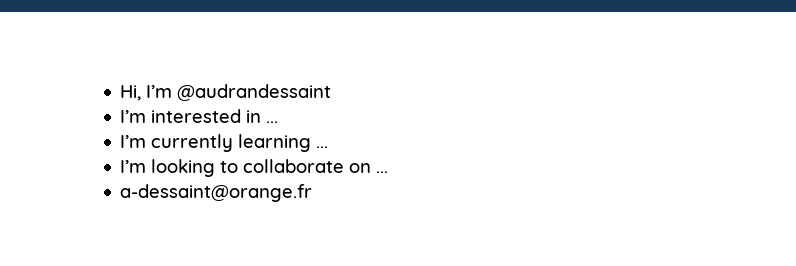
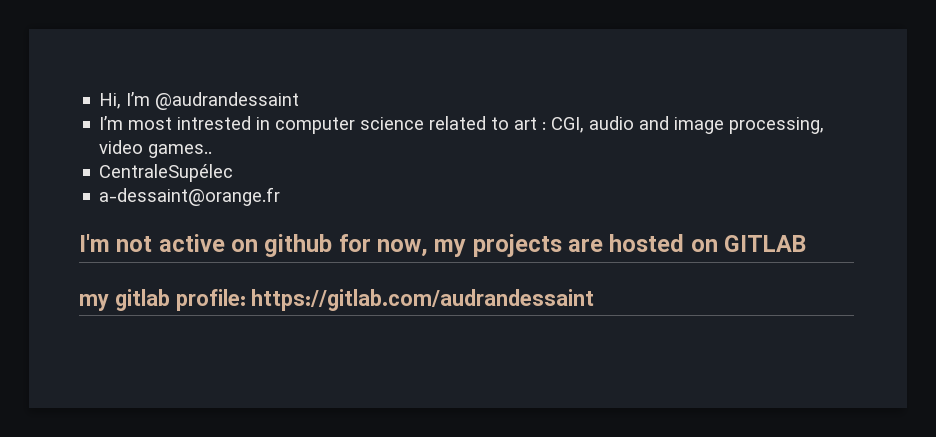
- I’m interested in ...
- I’m currently learning ...
- I’m looking to collaborate on ...
+ I’m most intrested in computer science related to art : CGI, audio and image processing, video games..
+ CentraleSupélec
  a-dessaint@orange.fr
+ I'm not active on github for now, my projects are hosted on GITLAB
+ my gitlab profile: https://gitlab.com/audrandessaint

